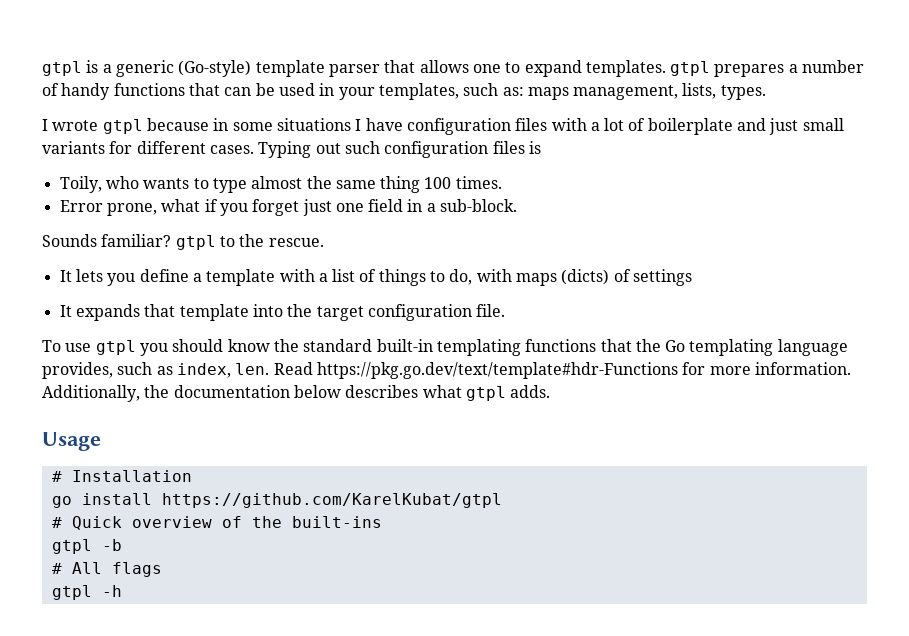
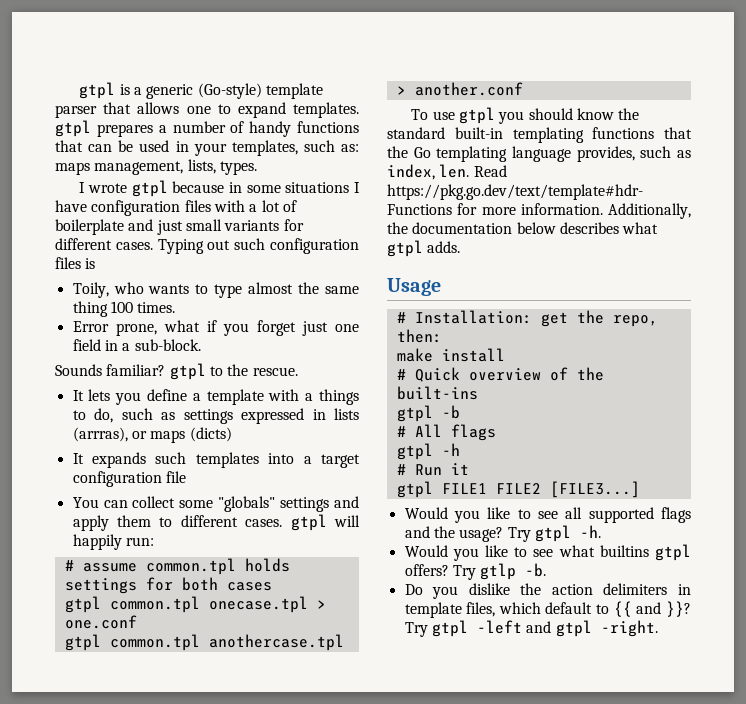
- It lets you define a template with a list of things to do, with maps (dicts) of settings
+ It lets you define a template with a things to do, such as settings expressed in lists (arrras), or maps (dicts)
- It expands that template into the target configuration file.
+ It expands such templates into a target configuration file
+ You can collect some "globals" settings and apply them to different cases. gtpl will happily run:
+ # assume common.tpl holds settings for both cases
+ gtpl common.tpl onecase.tpl > one.conf
+ gtpl common.tpl anothercase.tpl > another.conf
- # Installation
- go install https://github.com/KarelKubat/gtpl
+ # Installation: get the repo, then:
+ make install
+ # Run it
+ gtpl FILE1 FILE2 [FILE3...]
+ Would you like to see all supported flags and the usage? Try gtpl -h.
+ Would you like to see what builtins gtpl offers? Try gtlp -b.
+ Do you dislike the action delimiters in template files, which default to {{ and }}? Try gtpl -left and gtpl -right.

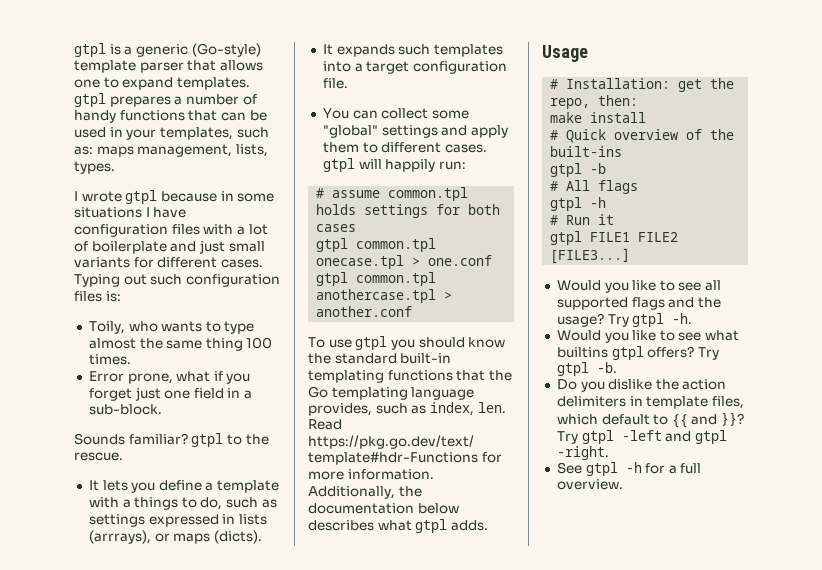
- Typing out such configuration files is
+ Typing out such configuration files is:
- It lets you define a template with a things to do, such as settings expressed in lists (arrras), or maps (dicts)
+ It lets you define a template with a things to do, such as settings expressed in lists (arrrays), or maps (dicts).
- It expands such templates into a target configuration file
+ It expands such templates into a target configuration file.
- You can collect some "globals" settings and apply them to different cases. gtpl will happily run:
+ You can collect some "global" settings and apply them to different cases. gtpl will happily run:
- Try gtlp -b.
+ Try gtpl -b.
+ See gtpl -h for a full overview.

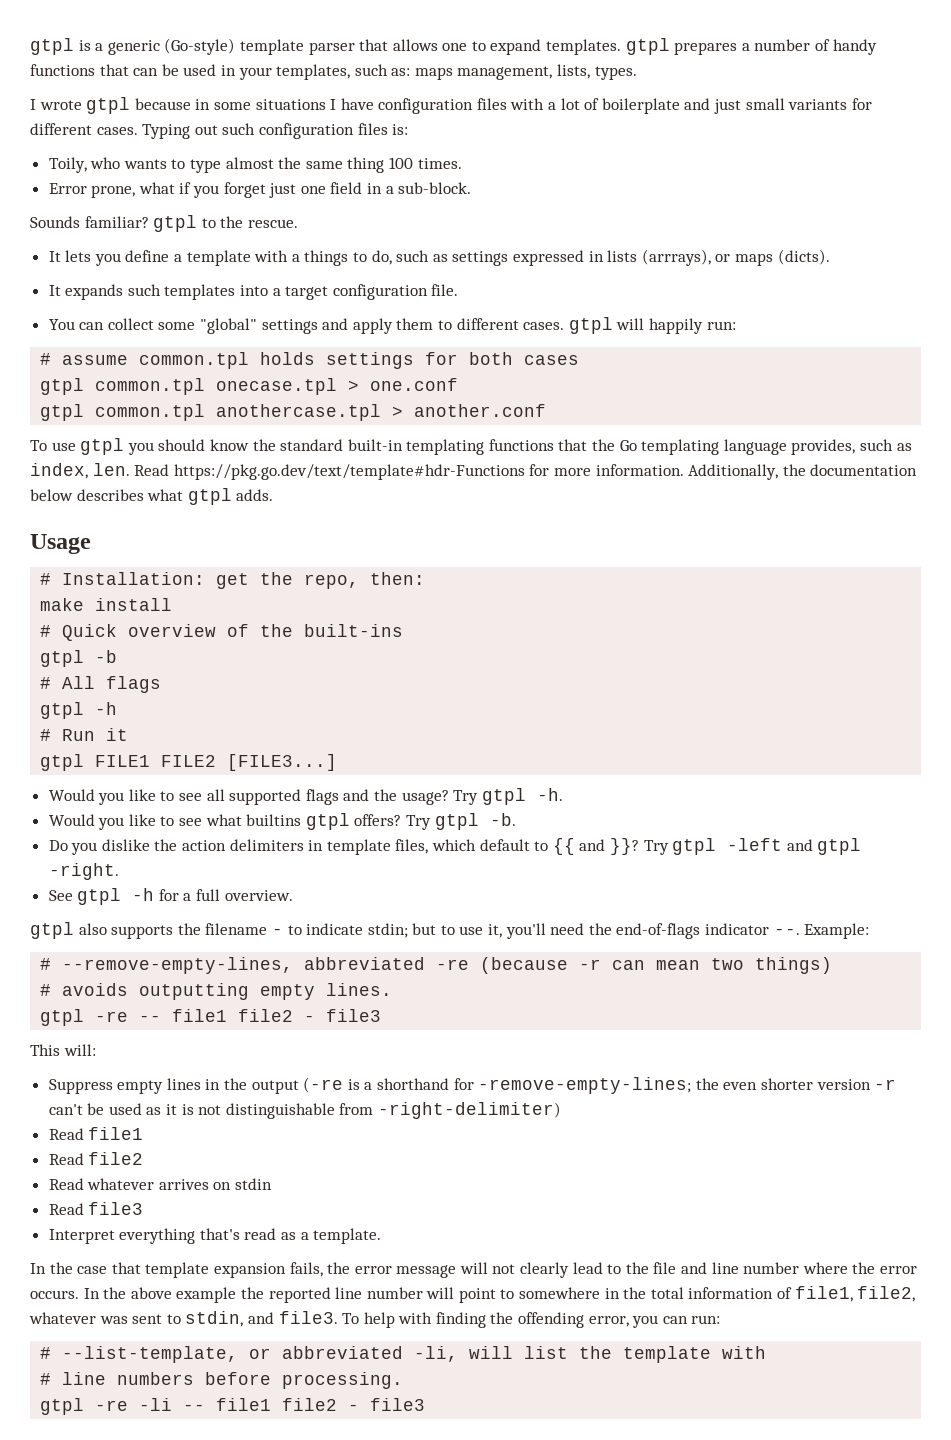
+ gtpl also supports the filename - to indicate stdin; but to use it, you'll need the end-of-flags indicator --. Example:
+ # --remove-empty-lines, abbreviated -re (because -r can mean two things)
+ # avoids outputting empty lines.
+ gtpl -re -- file1 file2 - file3
+ This will:
+ Suppress empty lines in the output (-re is a shorthand for -remove-empty-lines; the even shorter version -r can't be used as it is not distinguishable from -right-delimiter)
+ Read file1
+ Read file2
+ Read whatever arrives on stdin
+ Read file3
+ Interpret everything that's read as a template.
+ In the case that template expansion fails, the error message will not clearly lead to the file and line number where the error occurs. In the above example the reported line number will point to somewhere in the total information of file1, file2, whatever was sent to stdin, and file3. To help with finding the offending error, you can run:
+ # --list-template, or abbreviated -li, will list the template with
+ # line numbers before processing.
+ gtpl -re -li -- file1 file2 - file3

